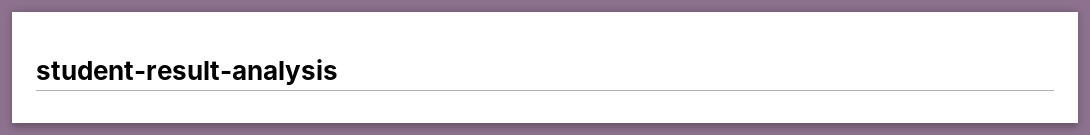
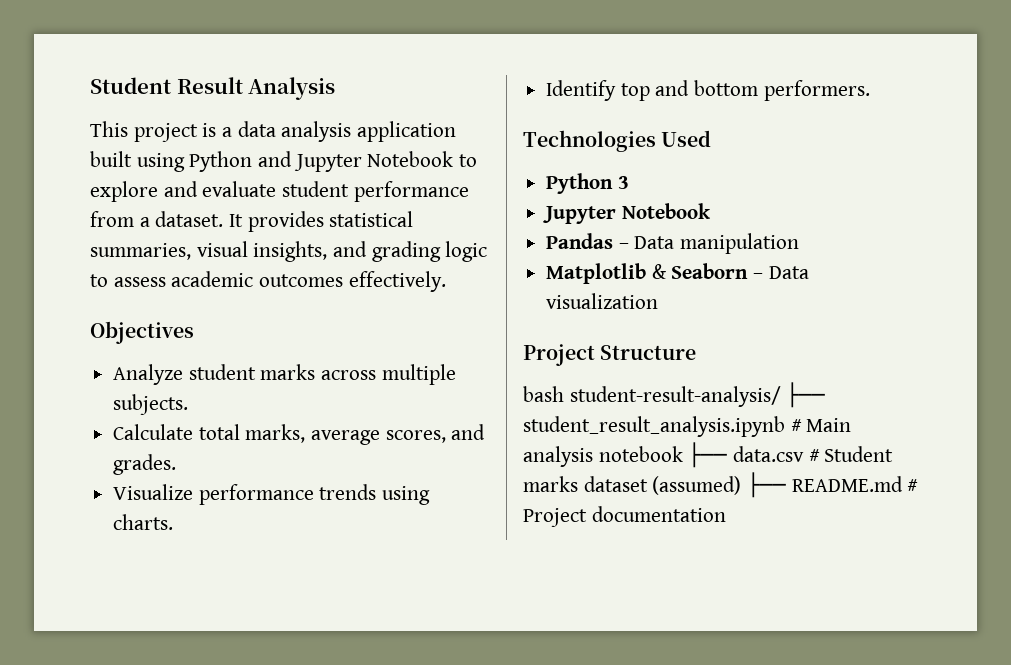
- student-result-analysis
+ Student Result Analysis
+ This project is a data analysis application built using Python and Jupyter Notebook to explore and evaluate student performance from a dataset. It provides statistical summaries, visual insights, and grading logic to assess academic outcomes effectively.
+ Objectives
+ Analyze student marks across multiple subjects.
+ Calculate total marks, average scores, and grades.
+ Visualize performance trends using charts.
+ Identify top and bottom performers.
+ Technologies Used
+ Python 3
+ Jupyter Notebook
+ Pandas – Data manipulation
+ Matplotlib & Seaborn – Data visualization
+ Project Structure
+ bash student-result-analysis/ ├── student_result_analysis.ipynb # Main analysis notebook ├── data.csv # Student marks dataset (assumed) ├── README.md # Project documentation

